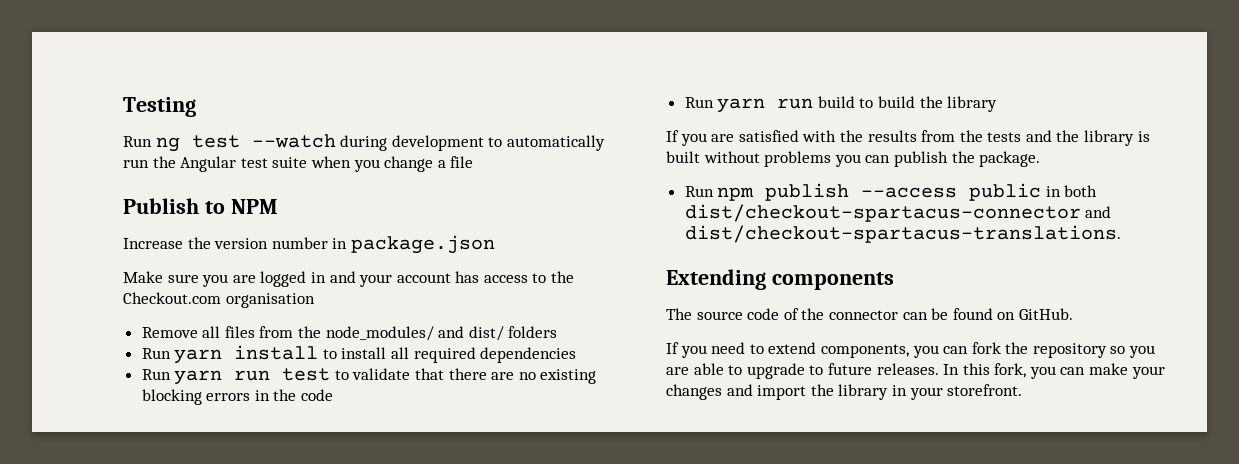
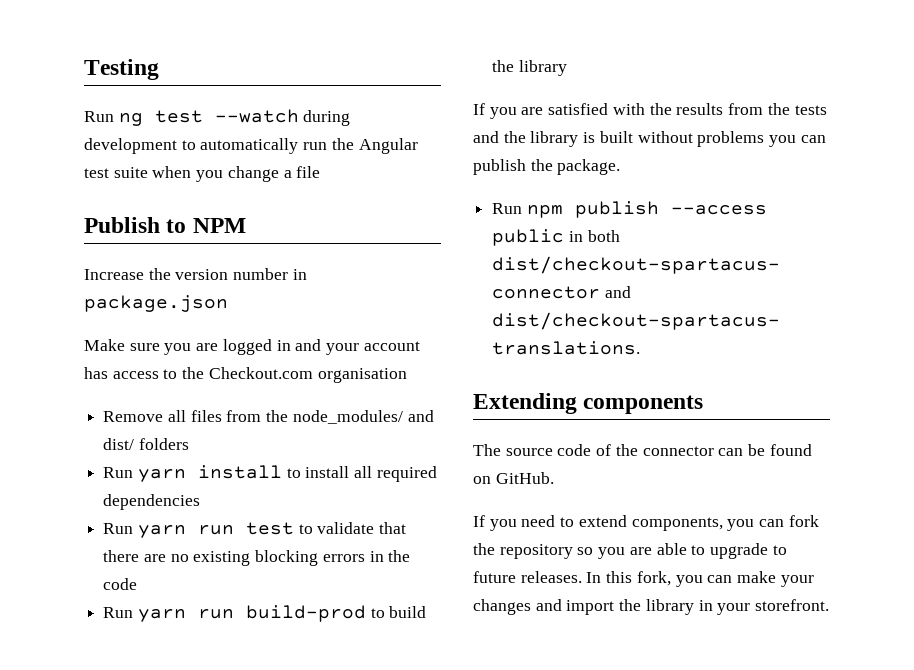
- Run yarn run build to build the library
+ Run yarn run build-prod to build the library

